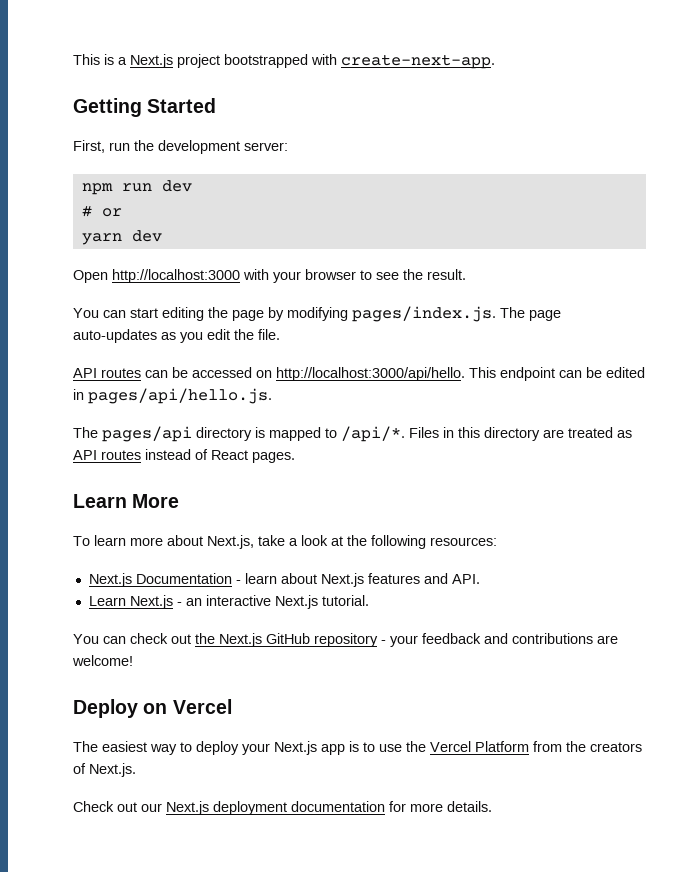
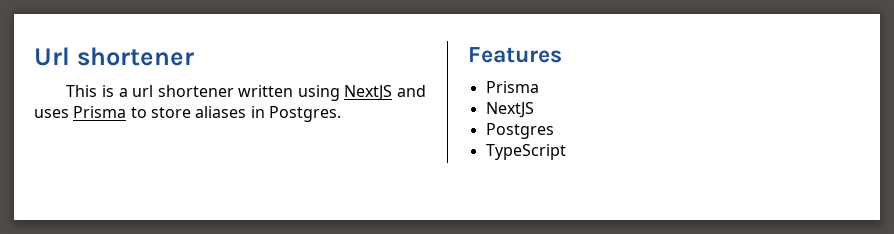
+ Url shortener
- This is a Next.js project bootstrapped with create-next-app.
- Getting Started
- First, run the development server:
- npm run dev
- # or
- yarn dev
- Open http://localhost:3000 with your browser to see the result.
- You can start editing the page by modifying pages/index.js. The page auto-updates as you edit the file.
- API routes can be accessed on http://localhost:3000/api/hello. This endpoint can be edited in pages/api/hello.js.
- The pages/api directory is mapped to /api/*. Files in this directory are treated as API routes instead of React pages.
- Learn More
- To learn more about Next.js, take a look at the following resources:
- Next.js Documentation - learn about Next.js features and API.
- Learn Next.js - an interactive Next.js tutorial.
- You can check out the Next.js GitHub repository - your feedback and contributions are welcome!
- Deploy on Vercel
- The easiest way to deploy your Next.js app is to use the Vercel Platform from the creators of Next.js.
- Check out our Next.js deployment documentation for more details.
+ This is a url shortener written using NextJS and uses Prisma to store aliases in Postgres.
+ Features
+ Prisma
+ NextJS
+ Postgres
+ TypeScript

